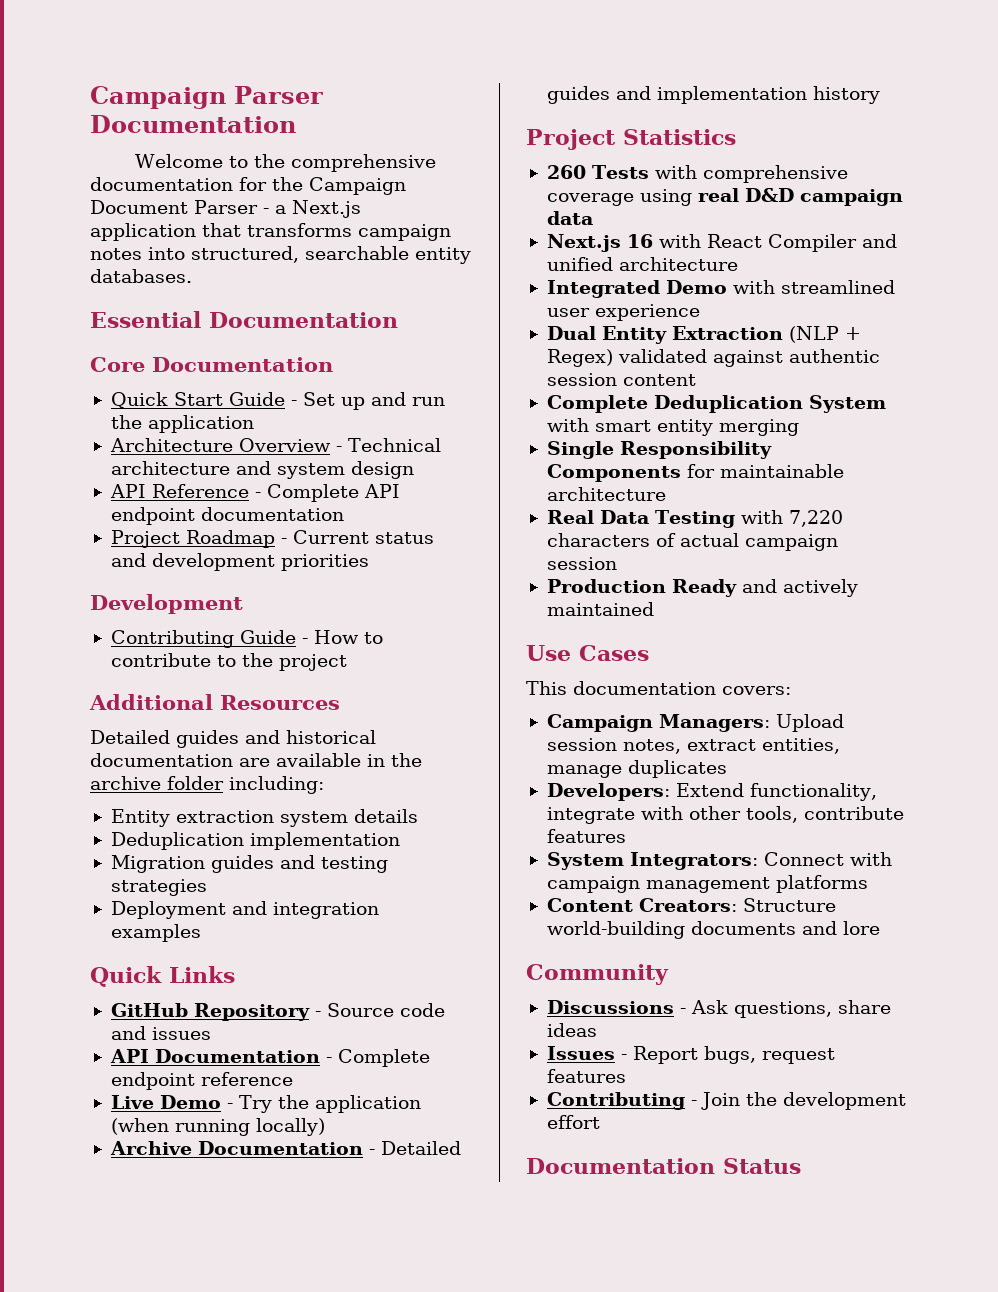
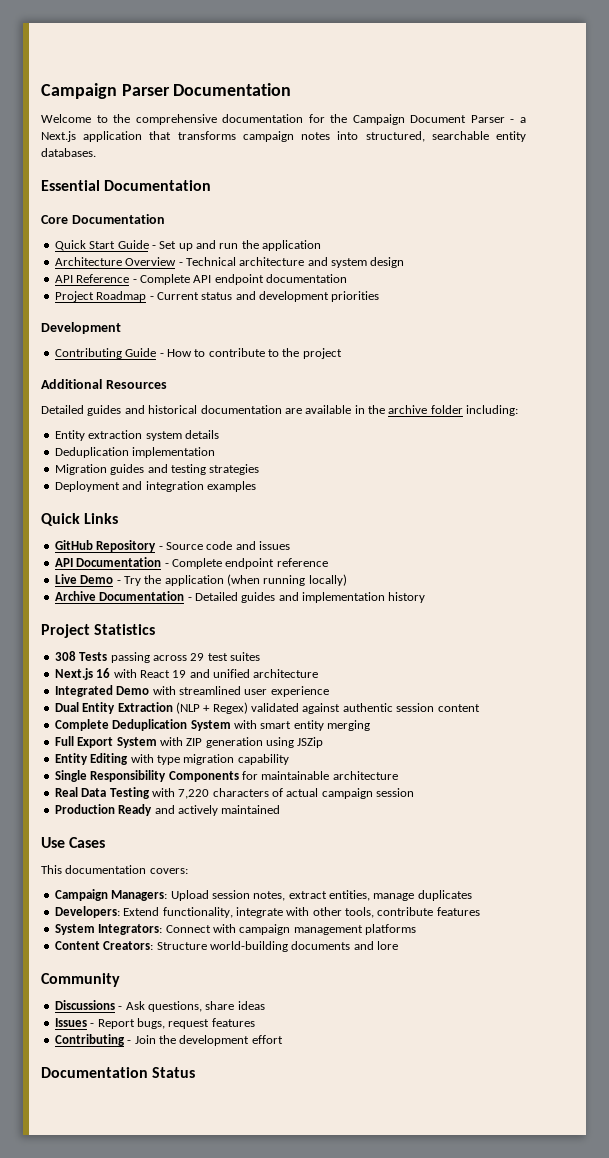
- 260 Tests with comprehensive coverage using real D&D campaign data
+ 308 Tests passing across 29 test suites
- Next.js 16 with React Compiler and unified architecture
+ Next.js 16 with React 19 and unified architecture
+ Full Export System with ZIP generation using JSZip
+ Entity Editing with type migration capability

